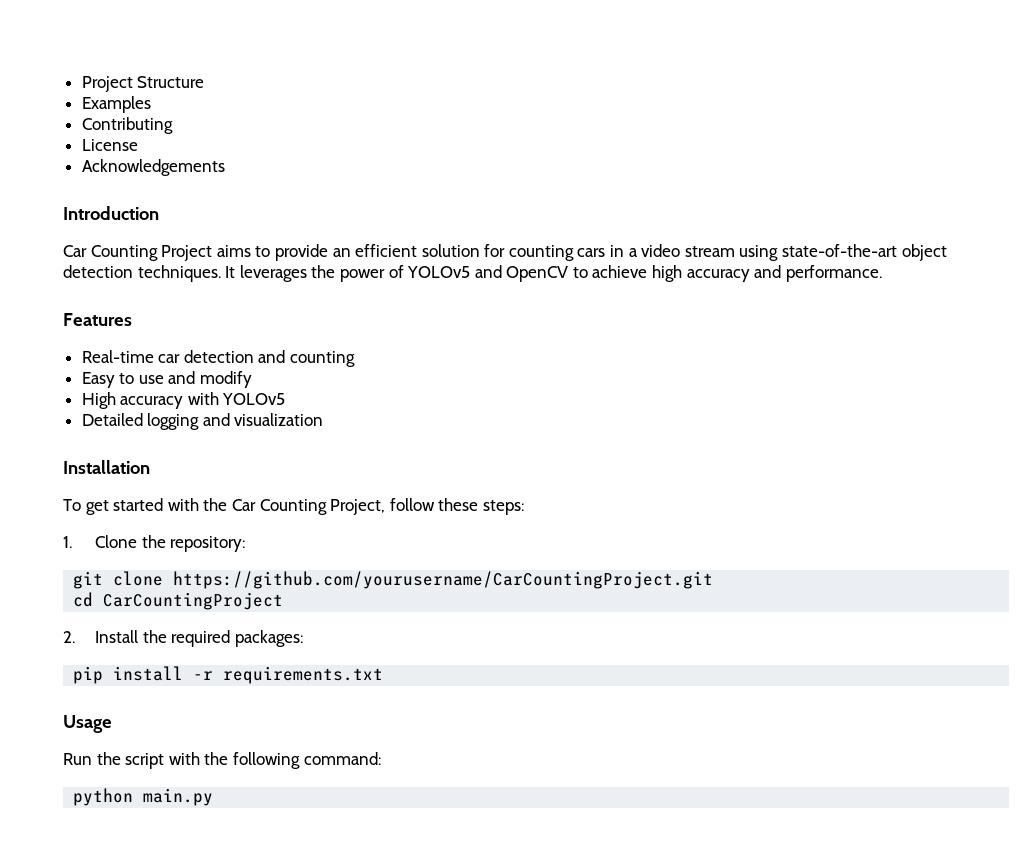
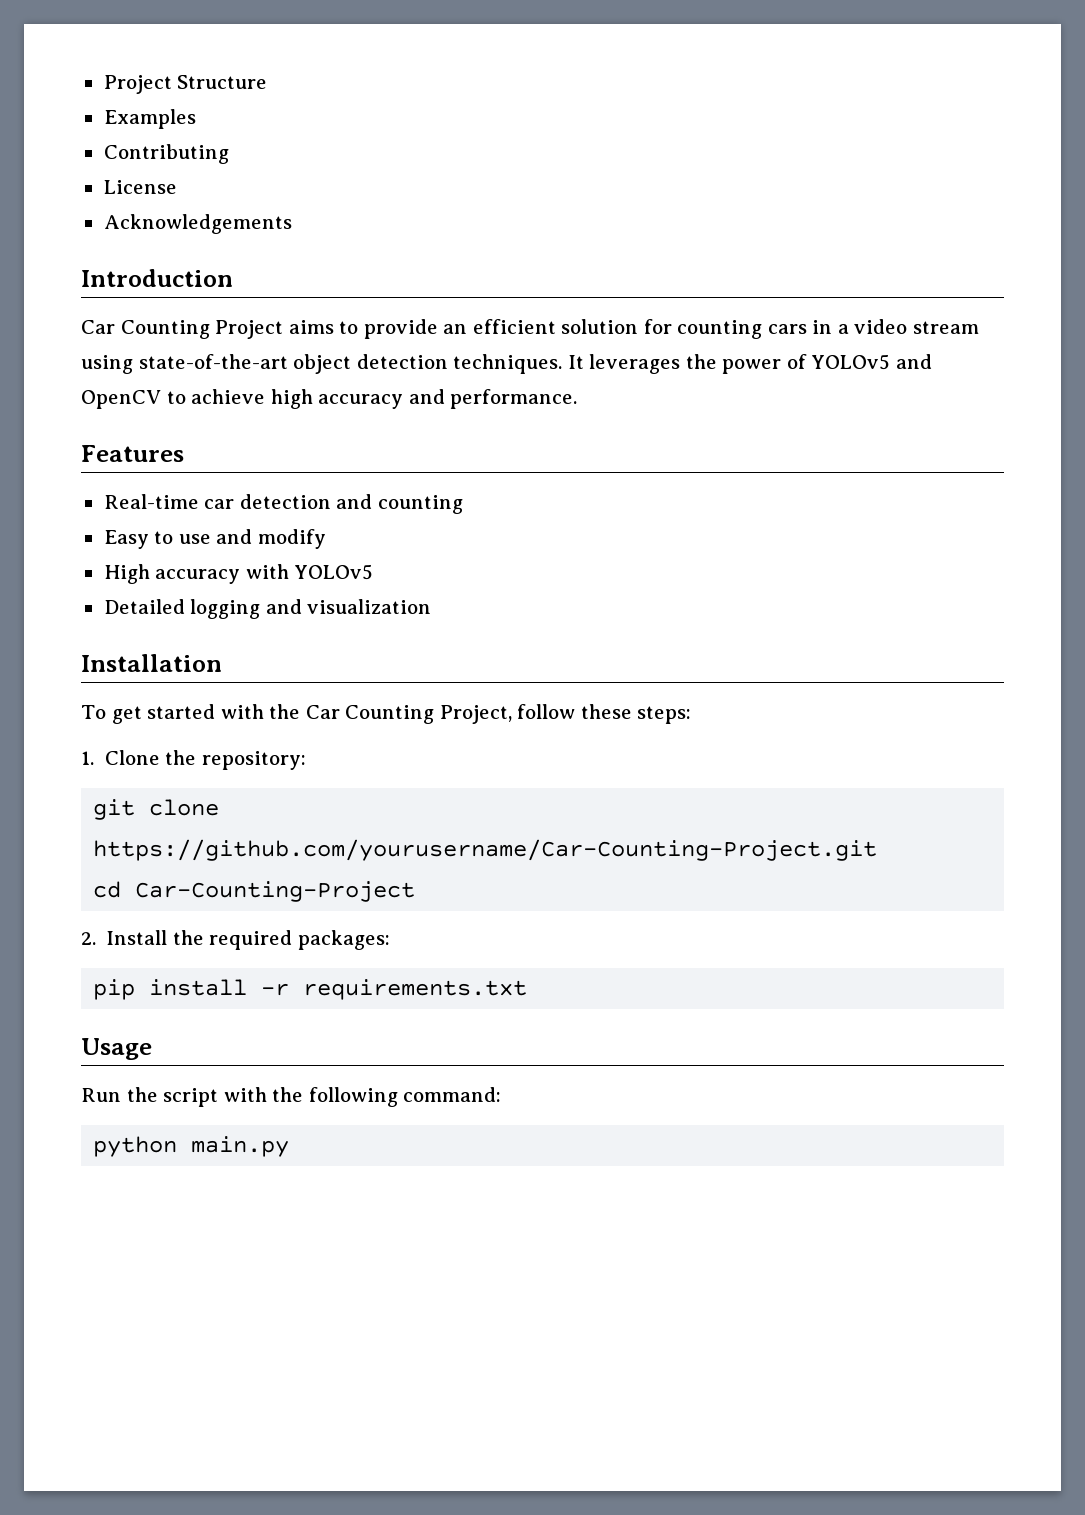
- git clone https://github.com/yourusername/CarCountingProject.git
+ git clone https://github.com/yourusername/Car-Counting-Project.git
- cd CarCountingProject
+ cd Car-Counting-Project

